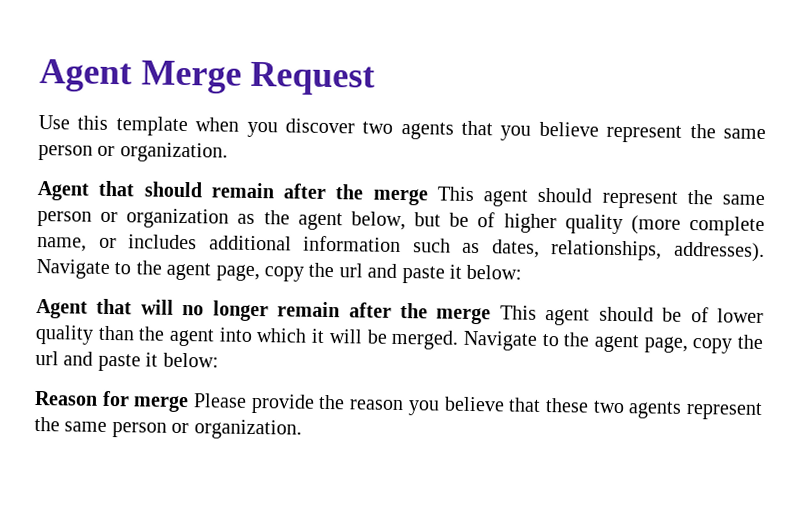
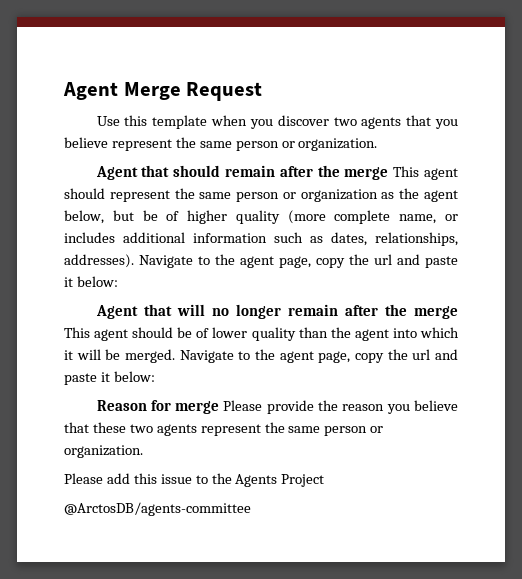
+ Please add this issue to the Agents Project
+ @ArctosDB/agents-committee

